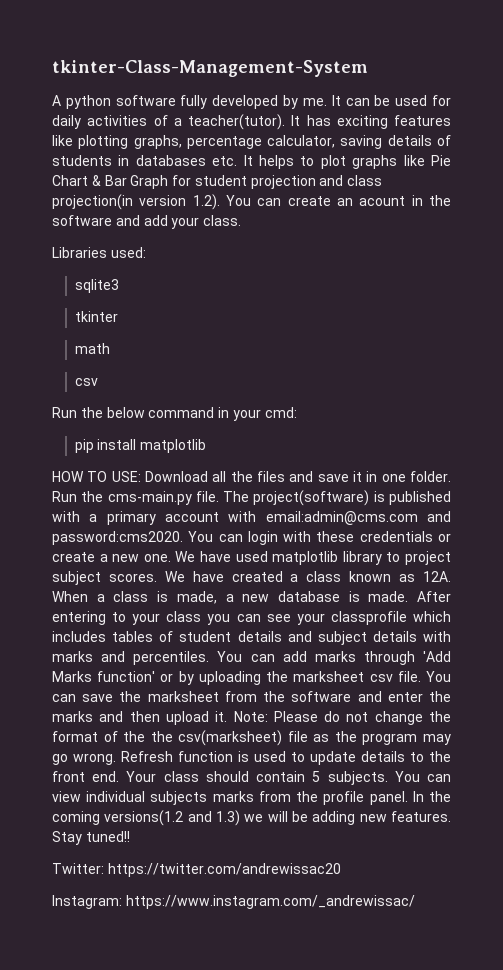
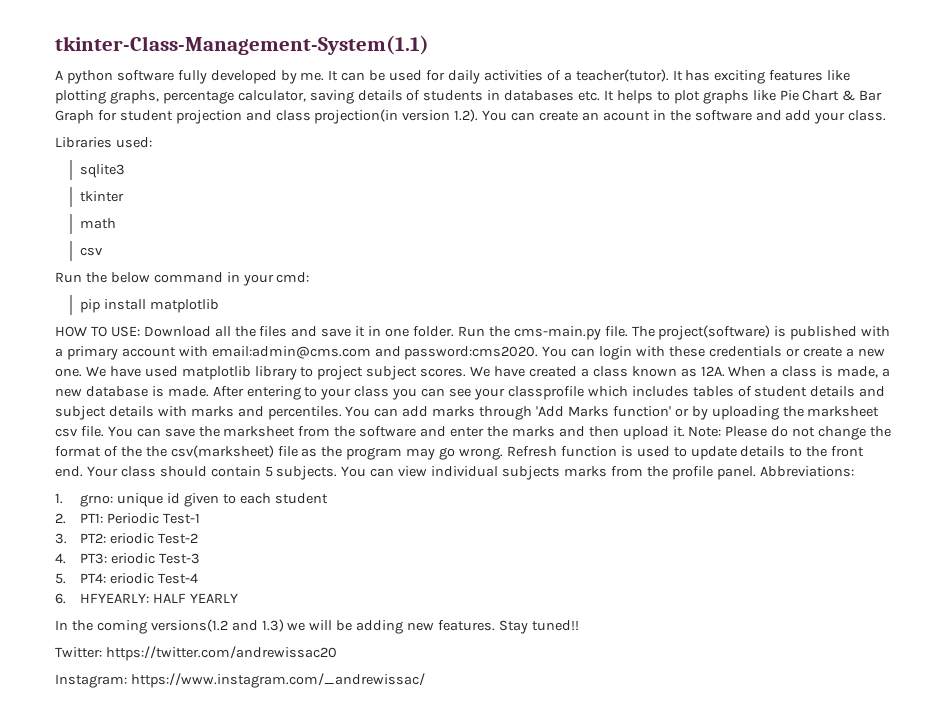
- tkinter-Class-Management-System
+ tkinter-Class-Management-System(1.1)
- You can view individual subjects marks from the profile panel. In the coming versions(1.2 and 1.3) we will be adding new features.
+ You can view individual subjects marks from the profile panel. Abbreviations:
+ 1. grno: unique id given to each student
+ 2. PT1: Periodic Test-1
+ 3. PT2: eriodic Test-2
+ 4. PT3: eriodic Test-3
+ 5. PT4: eriodic Test-4
+ 6. HFYEARLY: HALF YEARLY
+ In the coming versions(1.2 and 1.3) we will be adding new features.

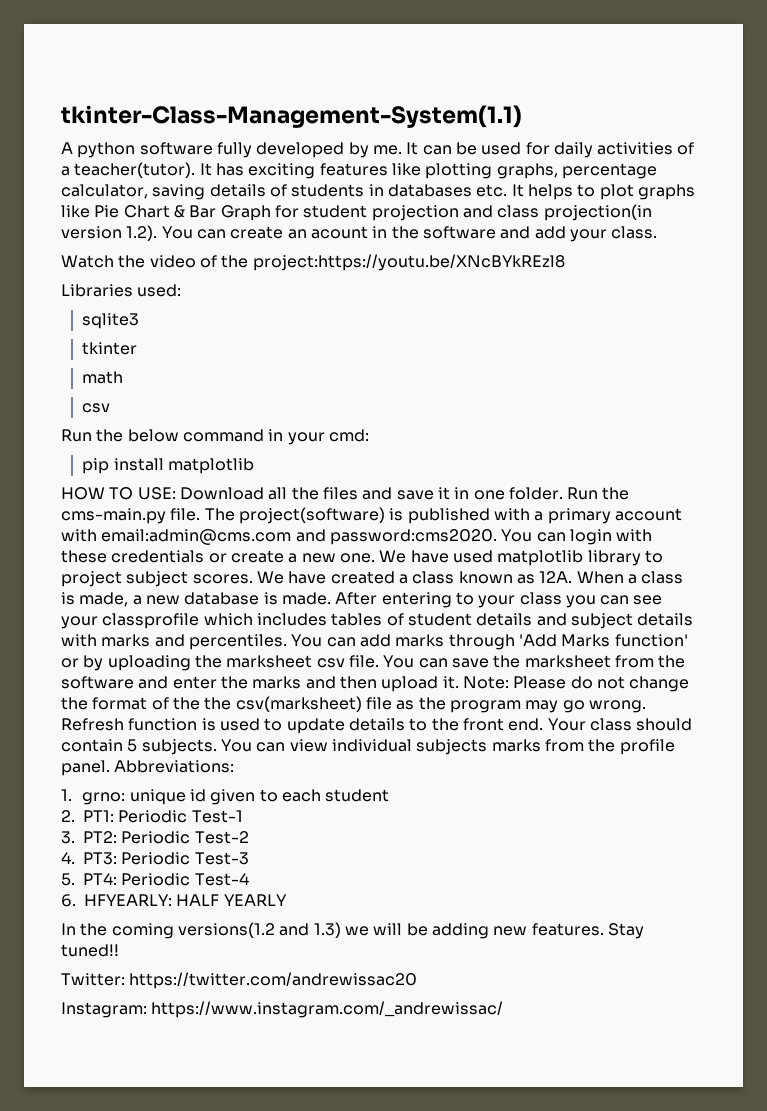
+ Watch the video of the project:https://youtu.be/XNcBYkREzl8
- 3. PT2: eriodic Test-2
+ 3. PT2: Periodic Test-2
- 4. PT3: eriodic Test-3
+ 4. PT3: Periodic Test-3
- 5. PT4: eriodic Test-4
+ 5. PT4: Periodic Test-4

